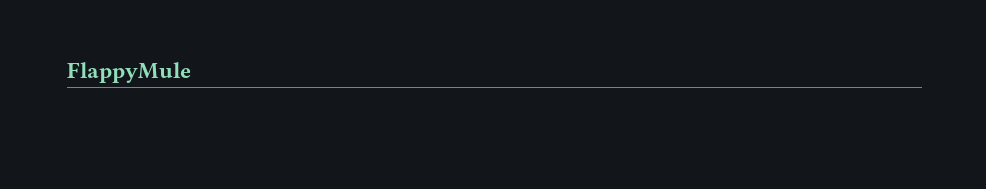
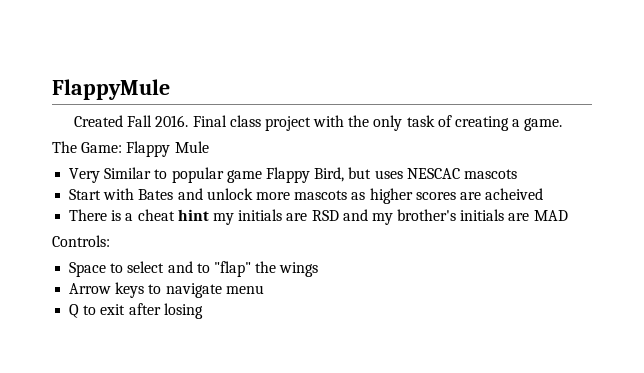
+ Created Fall 2016. Final class project with the only task of creating a game.
+ The Game: Flappy Mule
+ Very Similar to popular game Flappy Bird, but uses NESCAC mascots
+ Start with Bates and unlock more mascots as higher scores are acheived
+ There is a cheat hint my initials are RSD and my brother's initials are MAD
+ Controls:
+ Space to select and to "flap" the wings
+ Arrow keys to navigate menu
+ Q to exit after losing

